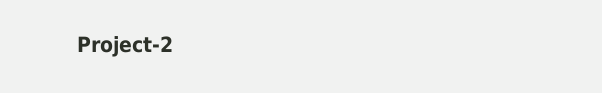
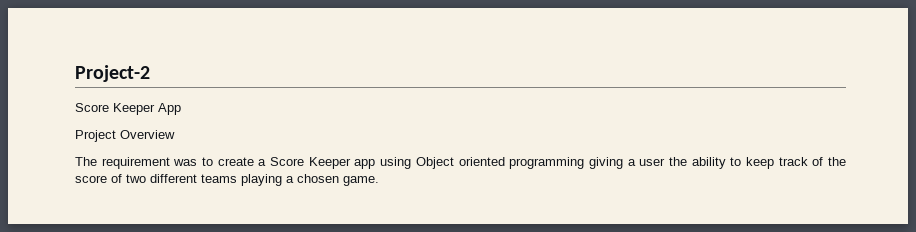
+ Score Keeper App
+ Project Overview
+ The requirement was to create a Score Keeper app using Object oriented programming giving a user the ability to keep track of the score of two different teams playing a chosen game.

